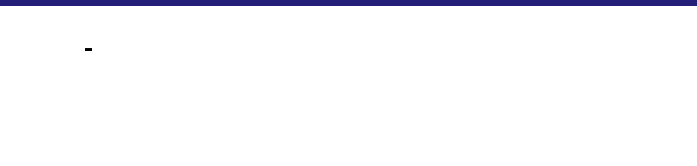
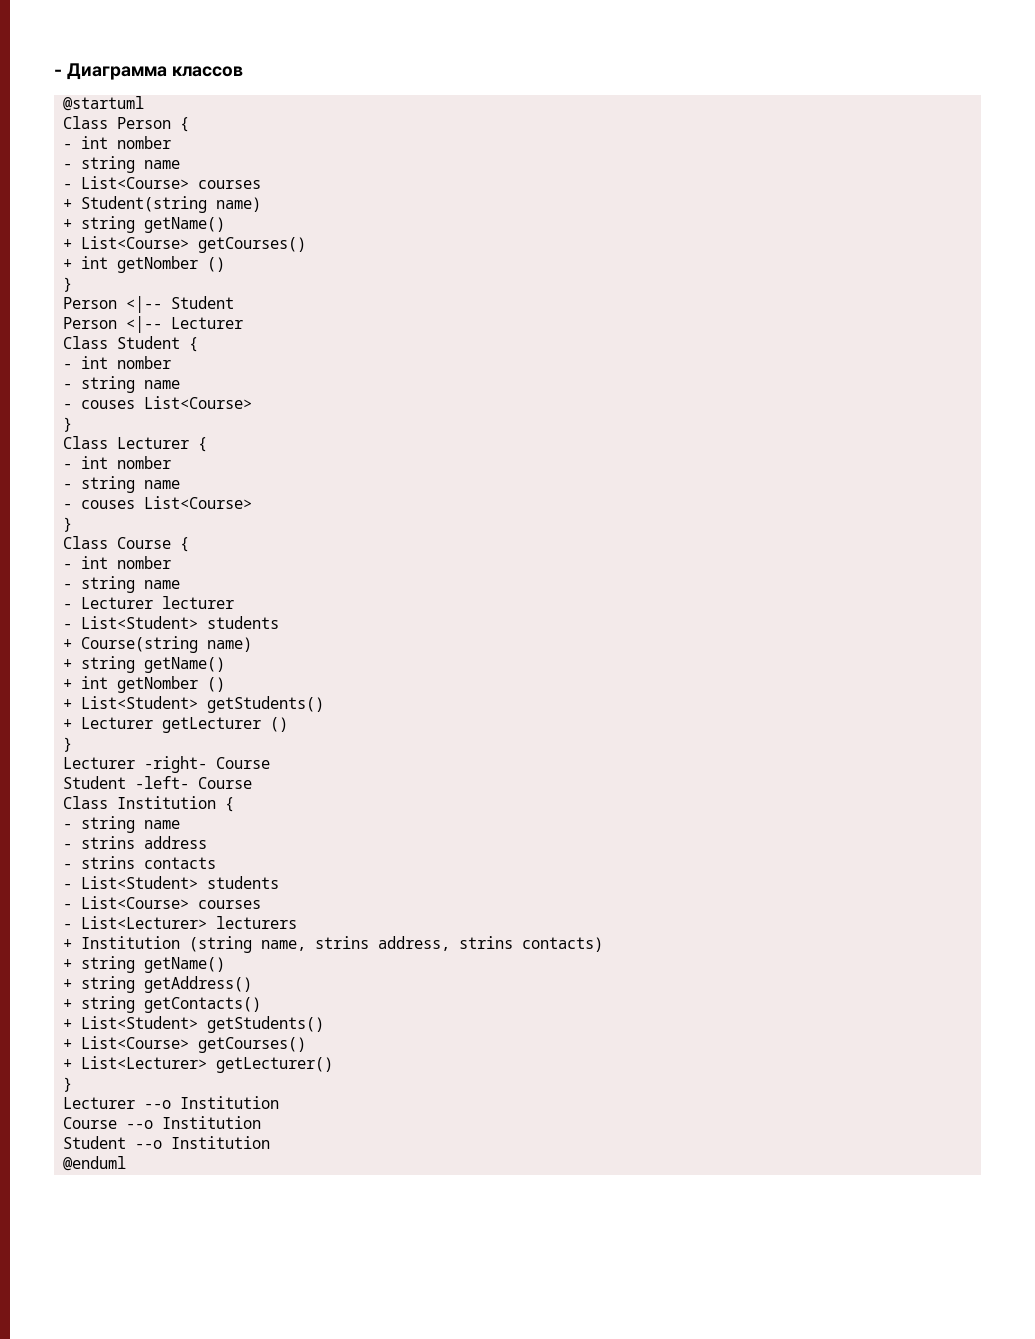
- -
+ - Диаграмма классов
+ @startuml
+ Class Person {
+ - int nomber
+ - string name
+ - List<Course> courses
+ + Student(string name)
+ + string getName()
+ + List<Course> getCourses()
+ + int getNomber ()
+ }
+ Person <|-- Student
+ Person <|-- Lecturer
+ Class Student {
+ - int nomber
+ - string name
+ - couses List<Course>
+ }
+ Class Lecturer {
+ - int nomber
+ - string name
+ - couses List<Course>
+ }
+ Class Course {
+ - int nomber
+ - string name
+ - Lecturer lecturer
+ - List<Student> students
+ + Course(string name)
+ + string getName()
+ + int getNomber ()
+ + List<Student> getStudents()
+ + Lecturer getLecturer ()
+ }
+ Lecturer -right- Course
+ Student -left- Course
+ Class Institution {
+ - string name
+ - strins address
+ - strins contacts
+ - List<Student> students
+ - List<Course> courses
+ - List<Lecturer> lecturers
+ + Institution (string name, strins address, strins contacts)
+ + string getName()
+ + string getAddress()
+ + string getContacts()
+ + List<Student> getStudents()
+ + List<Course> getCourses()
+ + List<Lecturer> getLecturer()
+ }
+ Lecturer --o Institution
+ Course --o Institution
+ Student --o Institution
+ @enduml

